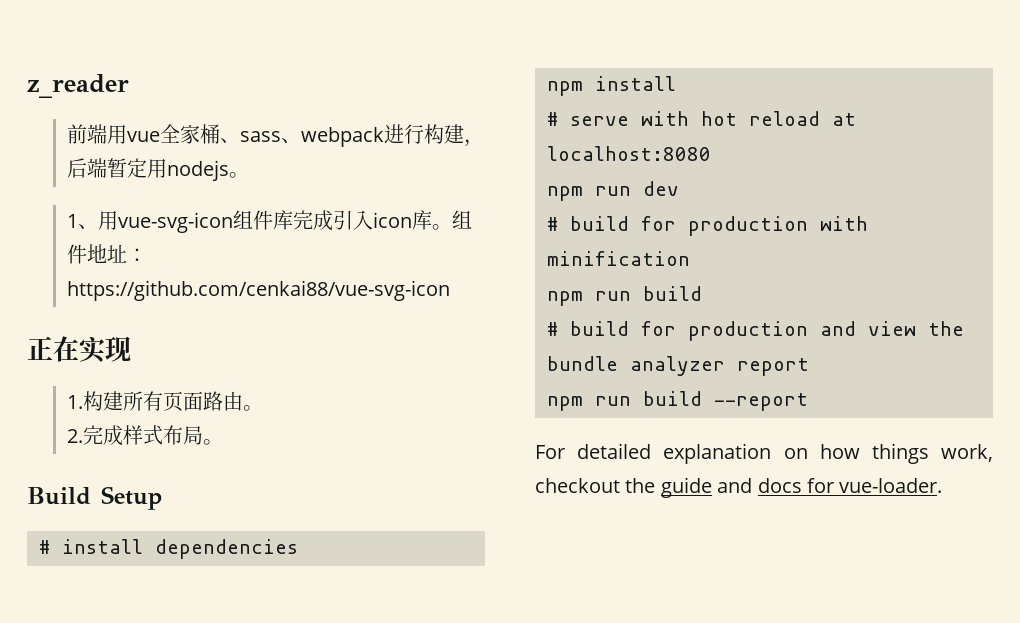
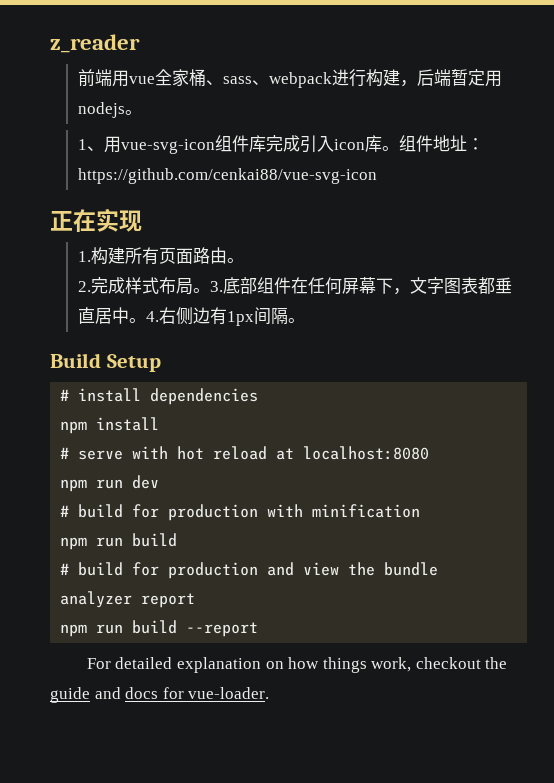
+ 3.底部组件在任何屏幕下，文字图表都垂直居中。4.右侧边有1px间隔。

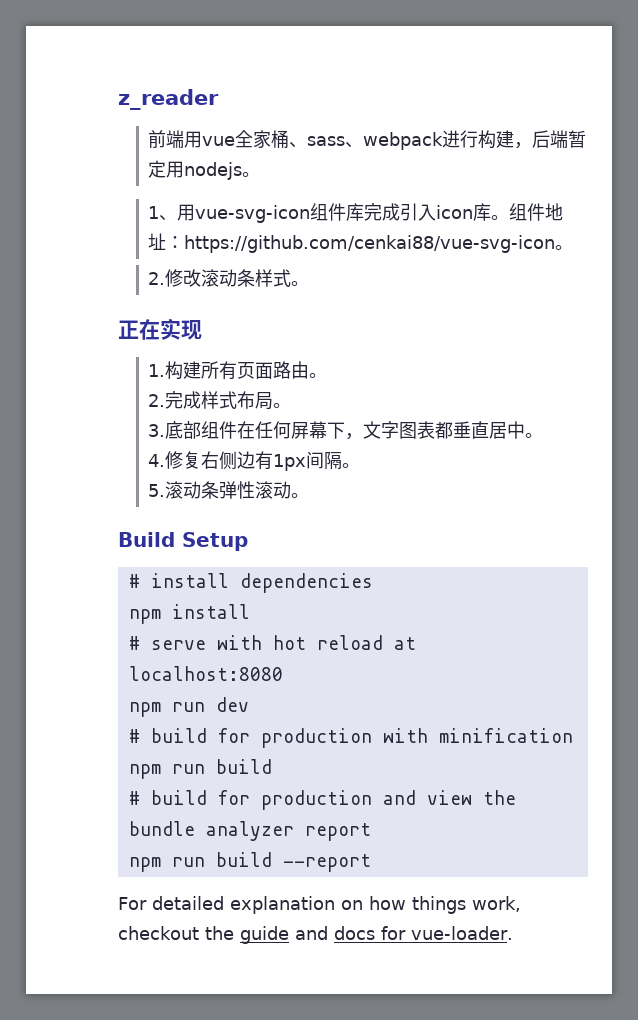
- 组件地址：https://github.com/cenkai88/vue-svg-icon
+ 组件地址：https://github.com/cenkai88/vue-svg-icon。
+ 2.修改滚动条样式。
- 2.完成样式布局。3.底部组件在任何屏幕下，文字图表都垂直居中。4.右侧边有1px间隔。
+ 2.完成样式布局。
+ 3.底部组件在任何屏幕下，文字图表都垂直居中。
+ 4.修复右侧边有1px间隔。
+ 5.滚动条弹性滚动。

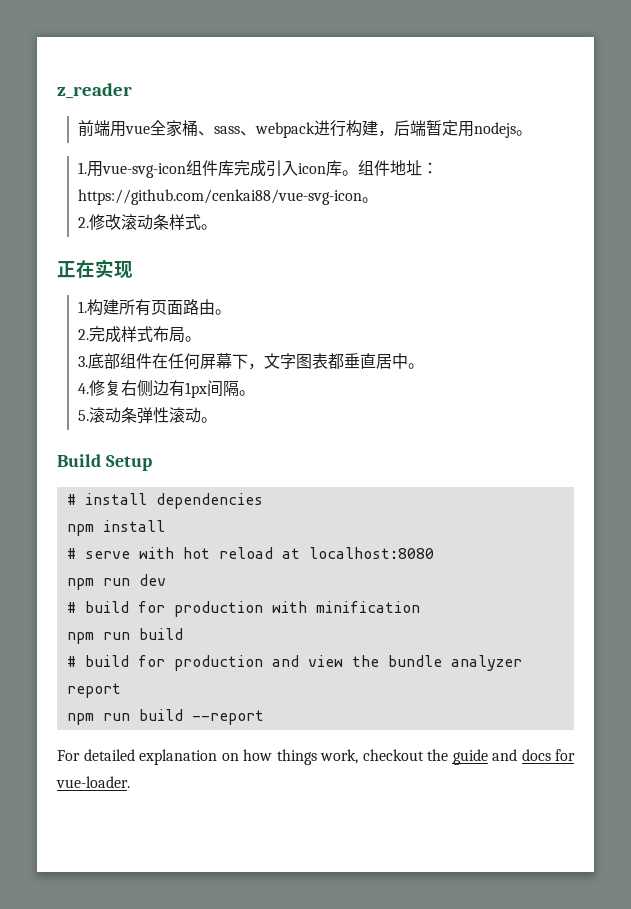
- 1、用vue-svg-icon组件库完成引入icon库。
+ 1.用vue-svg-icon组件库完成引入icon库。

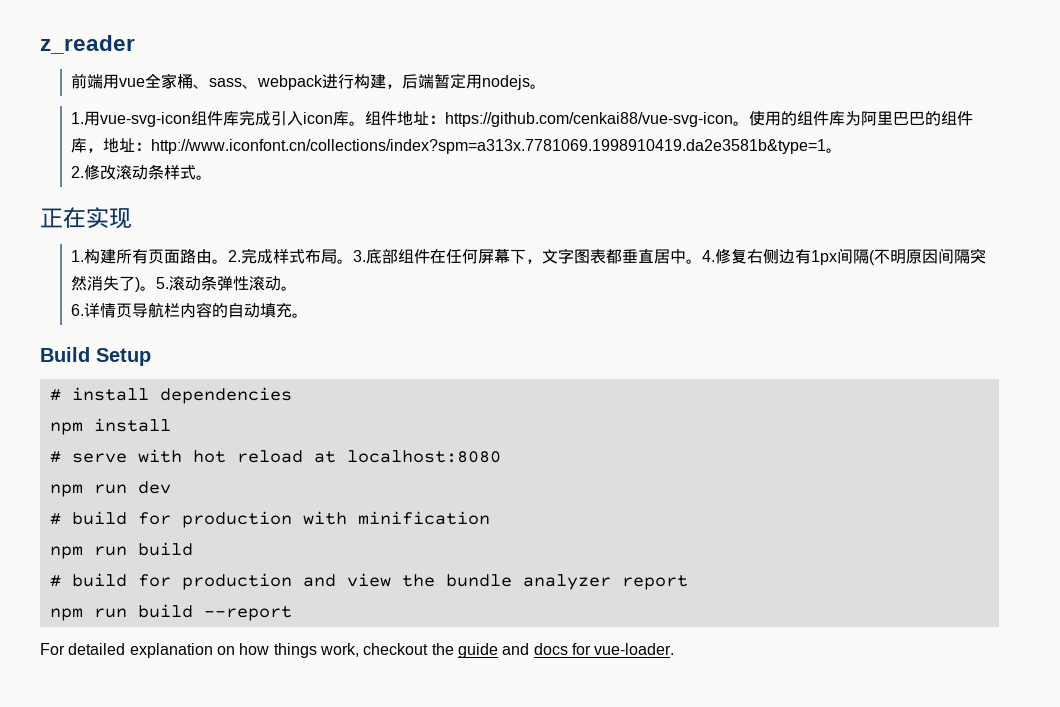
+ 使用的组件库为阿里巴巴的组件库，地址：http://www.iconfont.cn/collections/index?spm=a313x.7781069.1998910419.da2e3581b&type=1。
- 1.构建所有页面路由。
- 2.完成样式布局。
- 3.底部组件在任何屏幕下，文字图表都垂直居中。
- 4.修复右侧边有1px间隔。
- 5.滚动条弹性滚动。
+ 1.构建所有页面路由。2.完成样式布局。3.底部组件在任何屏幕下，文字图表都垂直居中。4.修复右侧边有1px间隔(不明原因间隔突然消失了)。5.滚动条弹性滚动。
+ 6.详情页导航栏内容的自动填充。

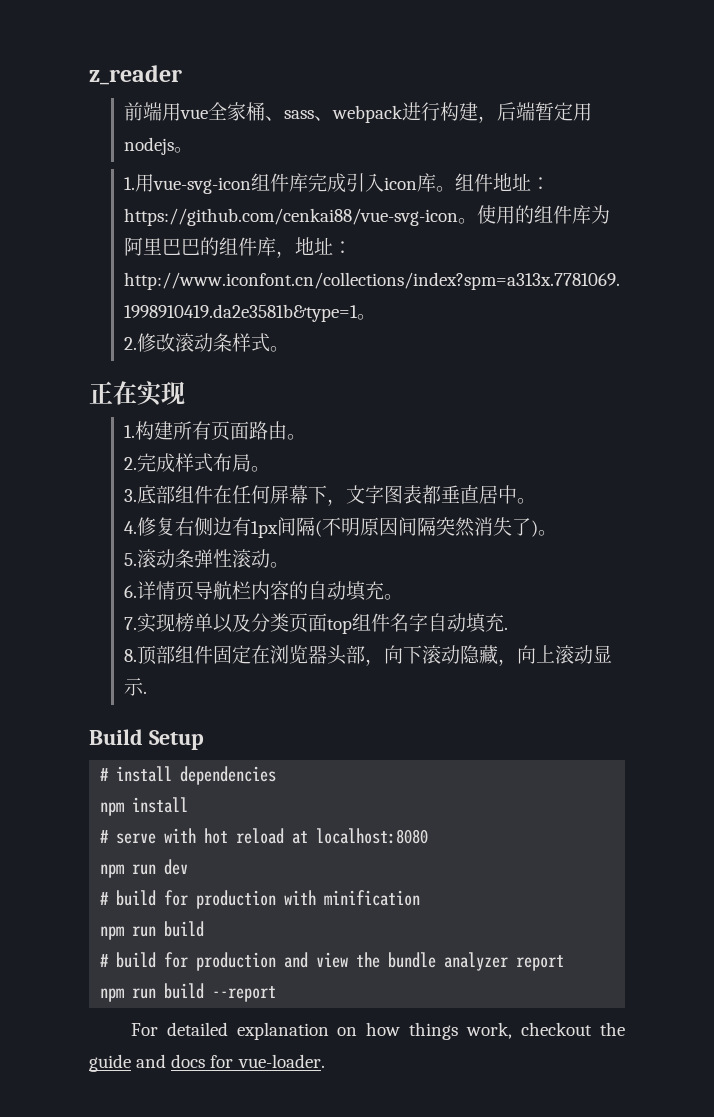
- 1.构建所有页面路由。2.完成样式布局。3.底部组件在任何屏幕下，文字图表都垂直居中。4.修复右侧边有1px间隔(不明原因间隔突然消失了)。5.滚动条弹性滚动。
+ 1.构建所有页面路由。
+ 2.完成样式布局。
+ 3.底部组件在任何屏幕下，文字图表都垂直居中。
+ 4.修复右侧边有1px间隔(不明原因间隔突然消失了)。
+ 5.滚动条弹性滚动。
+ 7.实现榜单以及分类页面top组件名字自动填充.
+ 8.顶部组件固定在浏览器头部，向下滚动隐藏，向上滚动显示.

